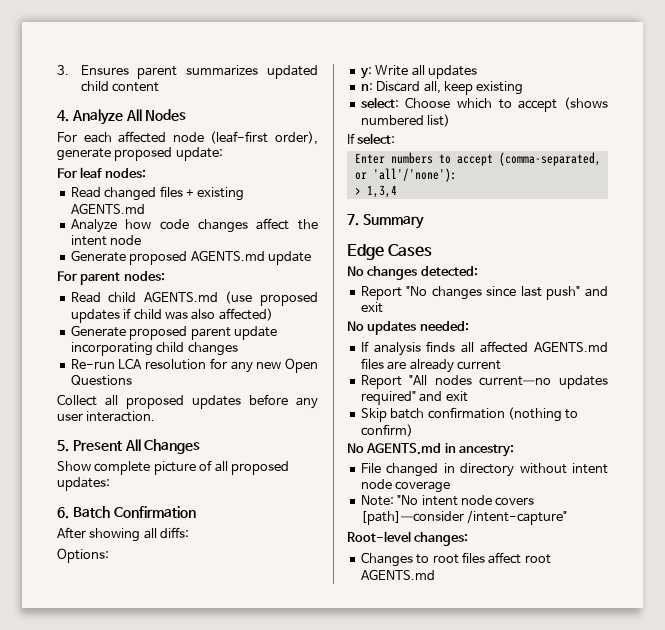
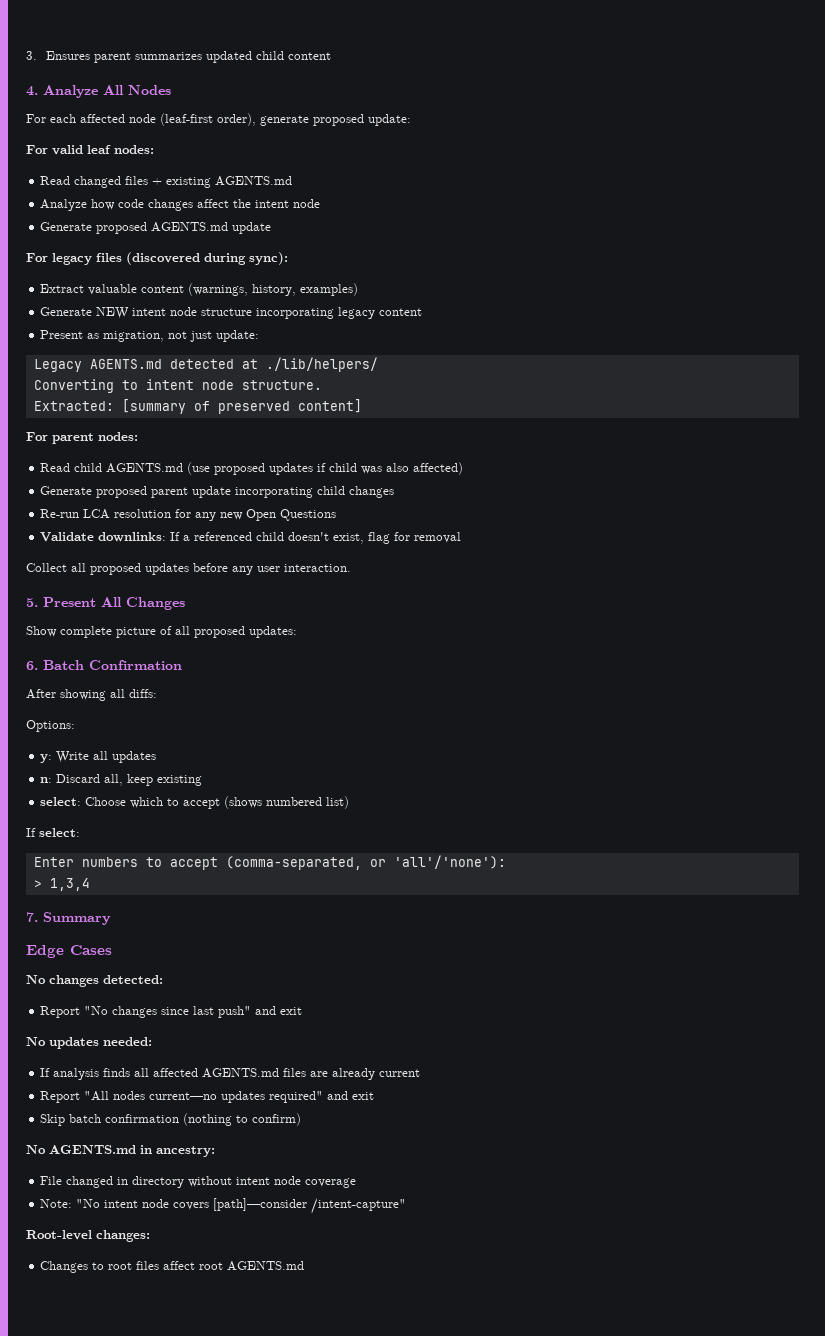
- For leaf nodes:
+ For valid leaf nodes:
+ For legacy files (discovered during sync):
+ Extract valuable content (warnings, history, examples)
+ Generate NEW intent node structure incorporating legacy content
+ Present as migration, not just update:
+ Legacy AGENTS.md detected at ./lib/helpers/
+ Converting to intent node structure.
+ Extracted: [summary of preserved content]
+ Validate downlinks: If a referenced child doesn't exist, flag for removal

